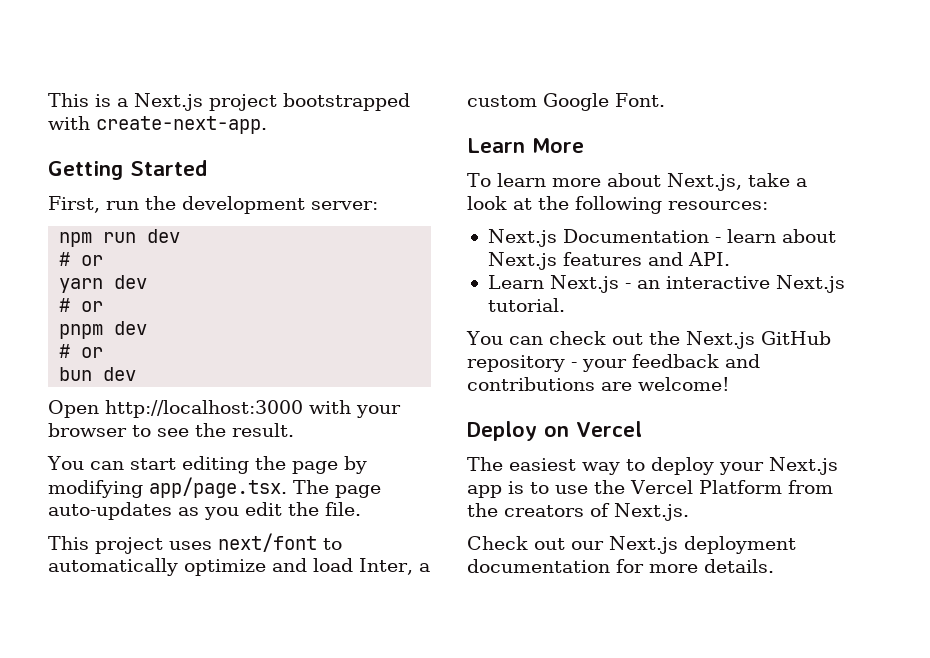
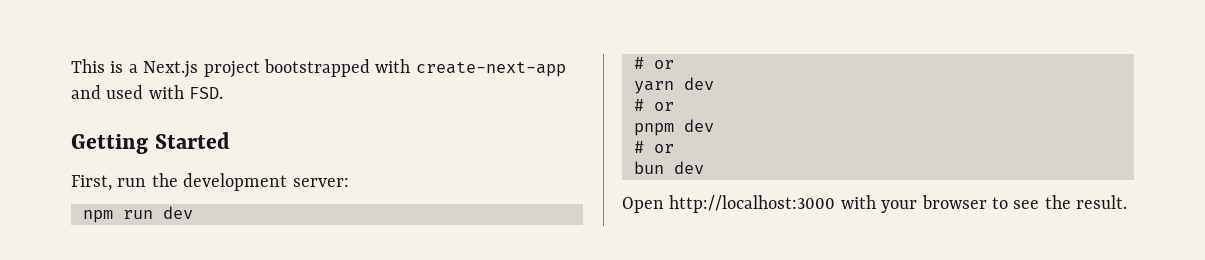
- This is a Next.js project bootstrapped with create-next-app.
+ This is a Next.js project bootstrapped with create-next-app and used with FSD.
- You can start editing the page by modifying app/page.tsx. The page auto-updates as you edit the file.
- This project uses next/font to automatically optimize and load Inter, a custom Google Font.
- Learn More
- To learn more about Next.js, take a look at the following resources:
- Next.js Documentation - learn about Next.js features and API.
- Learn Next.js - an interactive Next.js tutorial.
- You can check out the Next.js GitHub repository - your feedback and contributions are welcome!
- Deploy on Vercel
- The easiest way to deploy your Next.js app is to use the Vercel Platform from the creators of Next.js.
- Check out our Next.js deployment documentation for more details.

